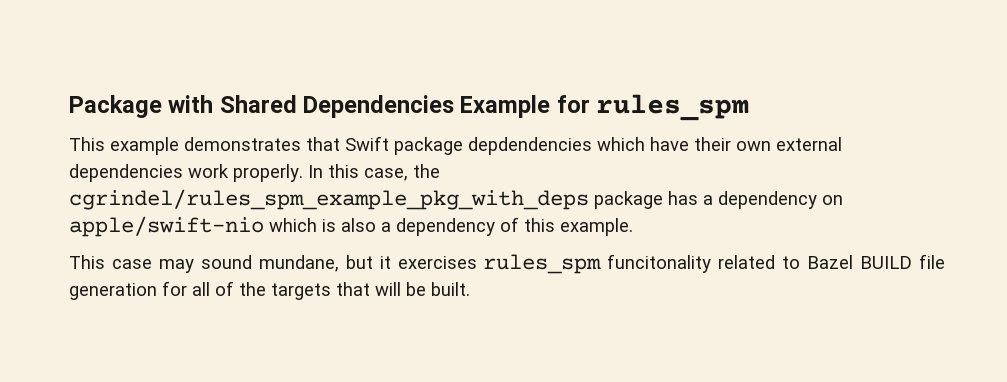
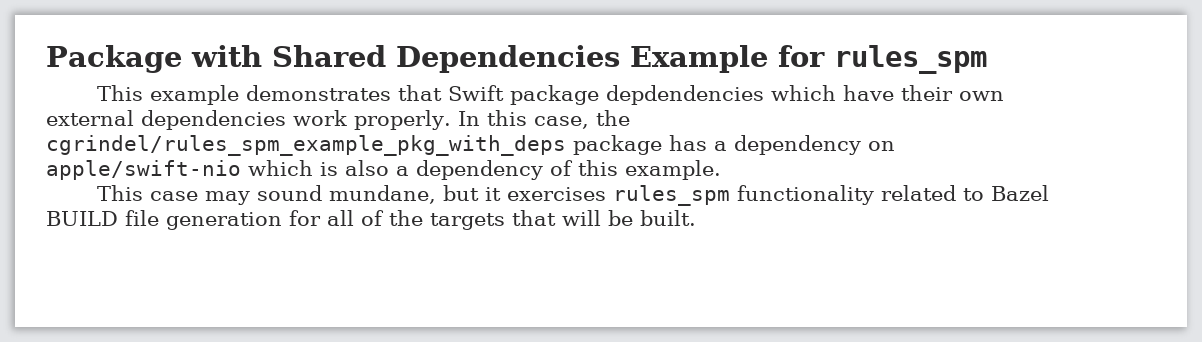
- This case may sound mundane, but it exercises rules_spm funcitonality related to Bazel BUILD file generation for all of the targets that will be built.
+ This case may sound mundane, but it exercises rules_spm functionality related to Bazel BUILD file generation for all of the targets that will be built.

